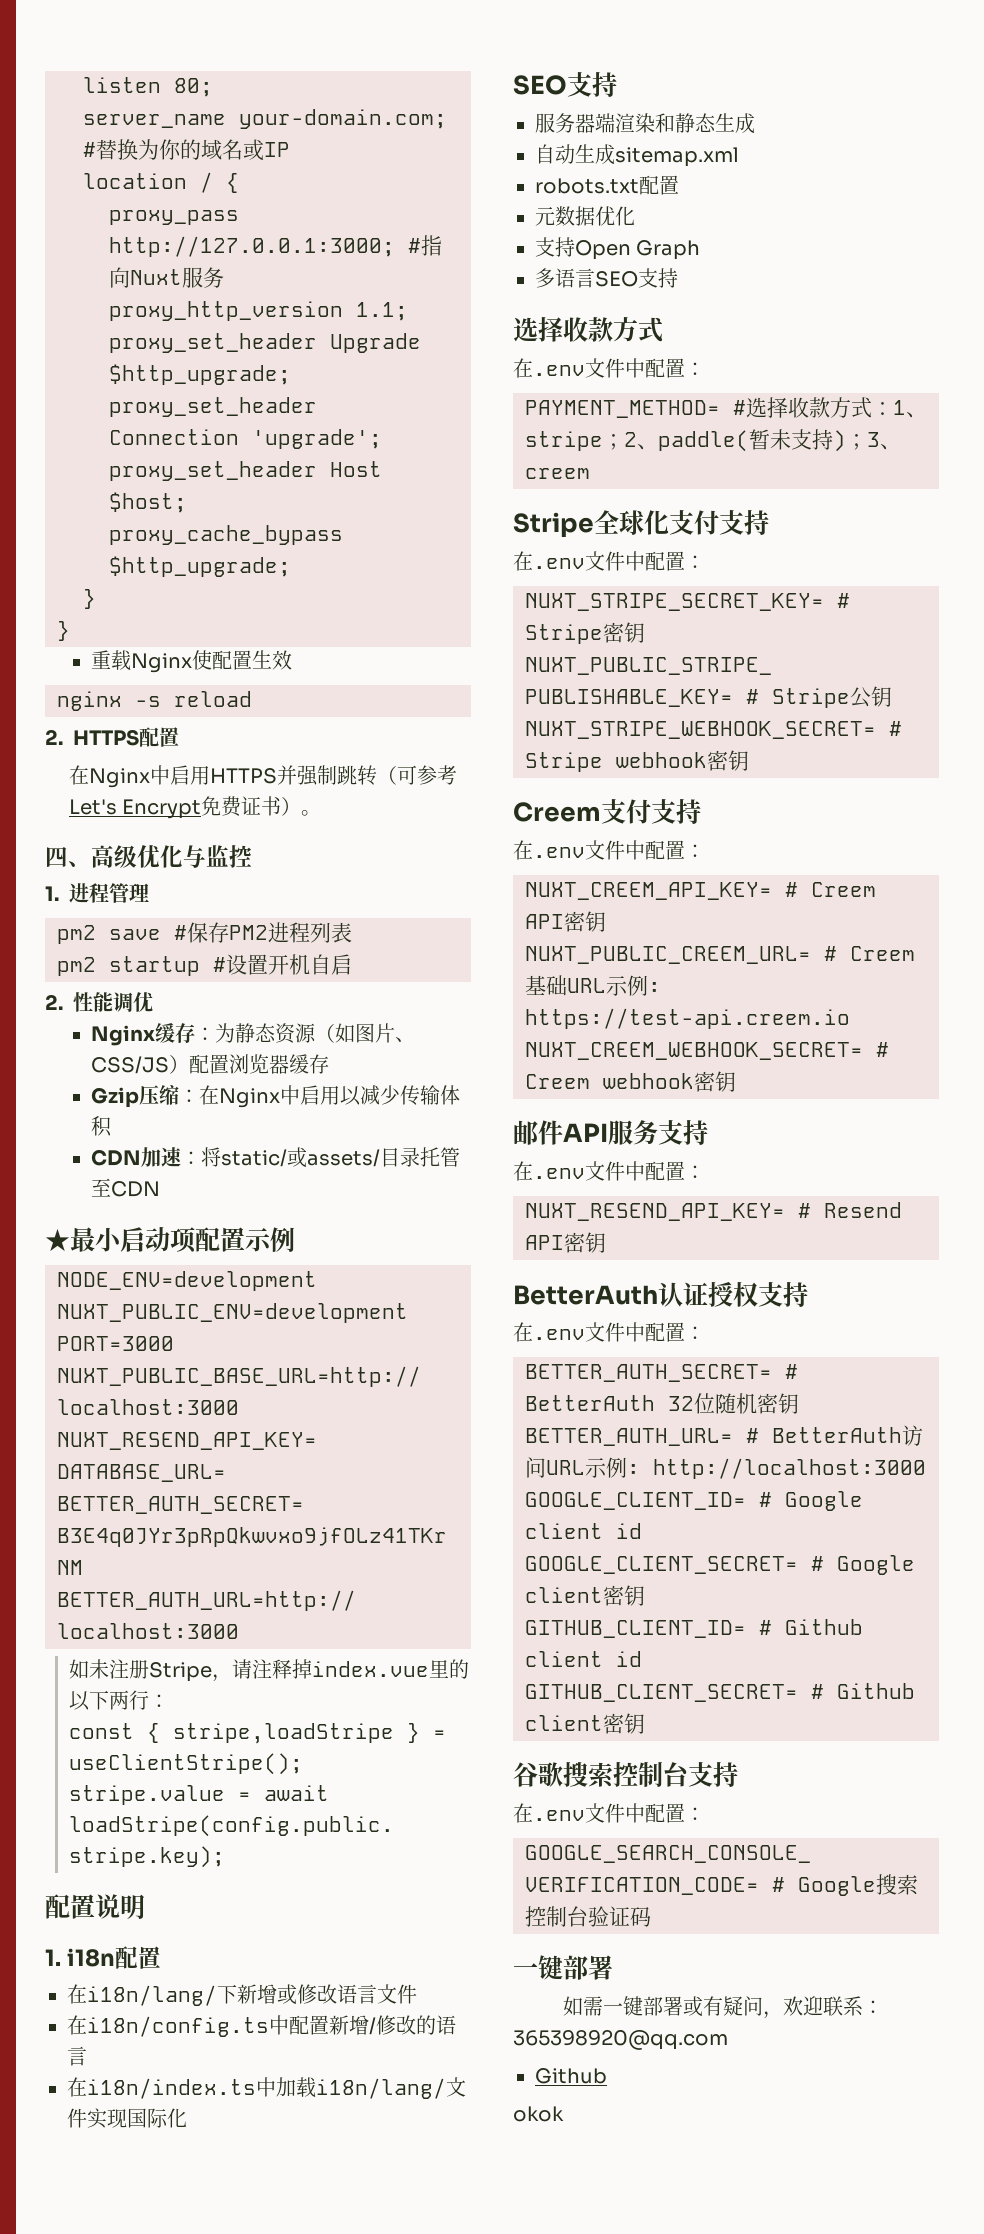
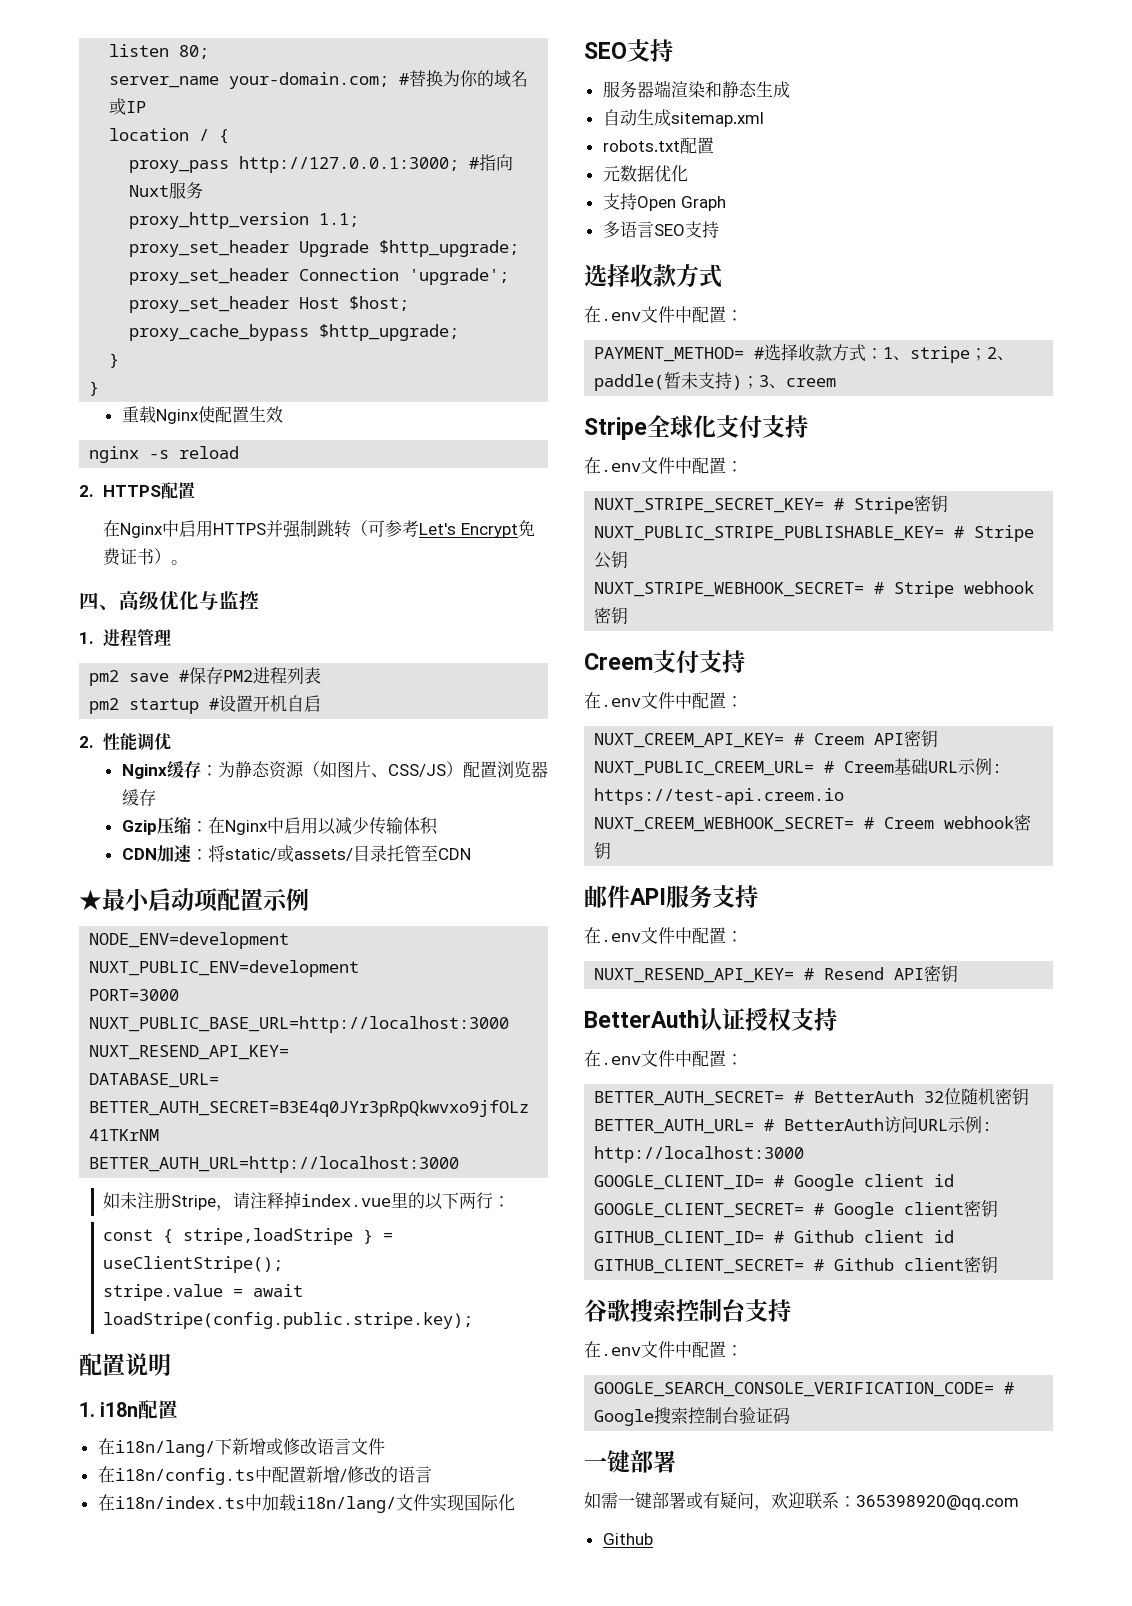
- okok

